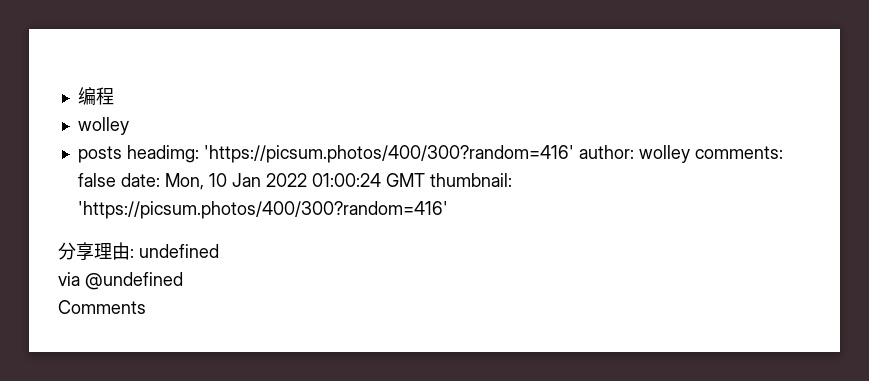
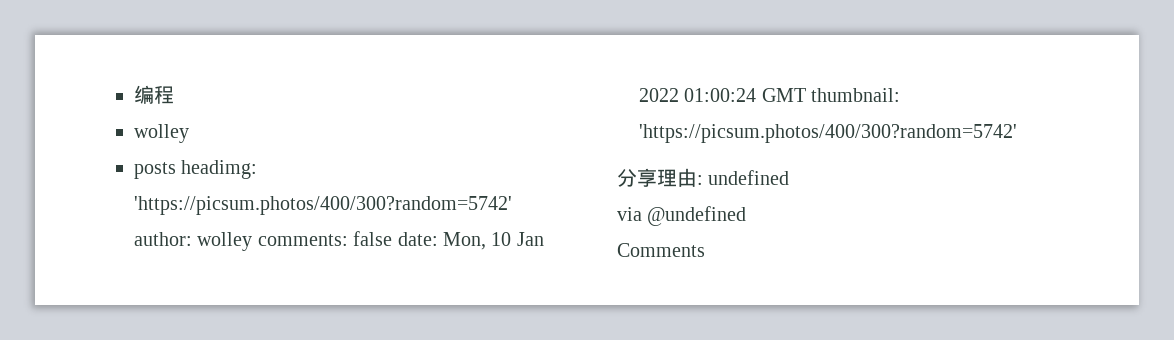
- posts headimg: 'https://picsum.photos/400/300?random=416' author: wolley comments: false date: Mon, 10 Jan 2022 01:00:24 GMT thumbnail: 'https://picsum.photos/400/300?random=416'
+ posts headimg: 'https://picsum.photos/400/300?random=5742' author: wolley comments: false date: Mon, 10 Jan 2022 01:00:24 GMT thumbnail: 'https://picsum.photos/400/300?random=5742'

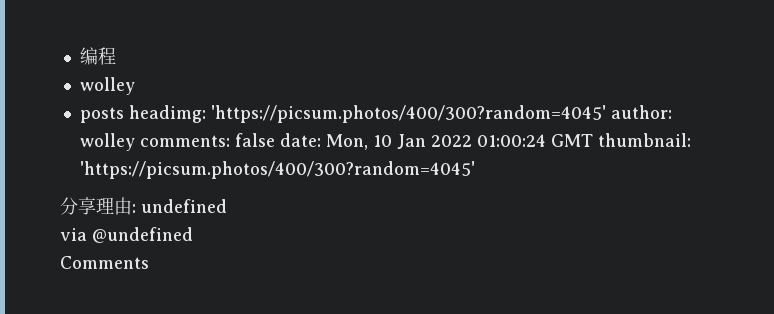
- posts headimg: 'https://picsum.photos/400/300?random=5742' author: wolley comments: false date: Mon, 10 Jan 2022 01:00:24 GMT thumbnail: 'https://picsum.photos/400/300?random=5742'
+ posts headimg: 'https://picsum.photos/400/300?random=4045' author: wolley comments: false date: Mon, 10 Jan 2022 01:00:24 GMT thumbnail: 'https://picsum.photos/400/300?random=4045'

